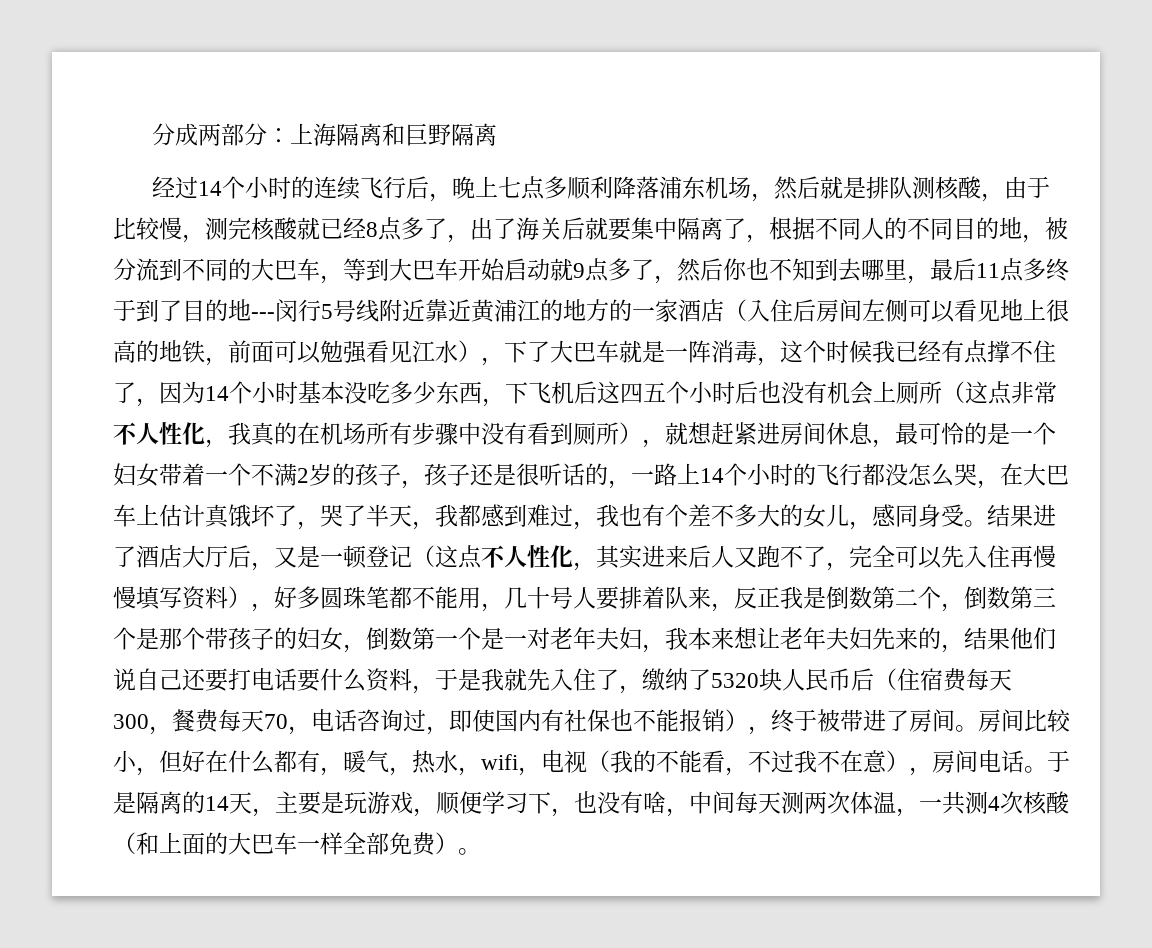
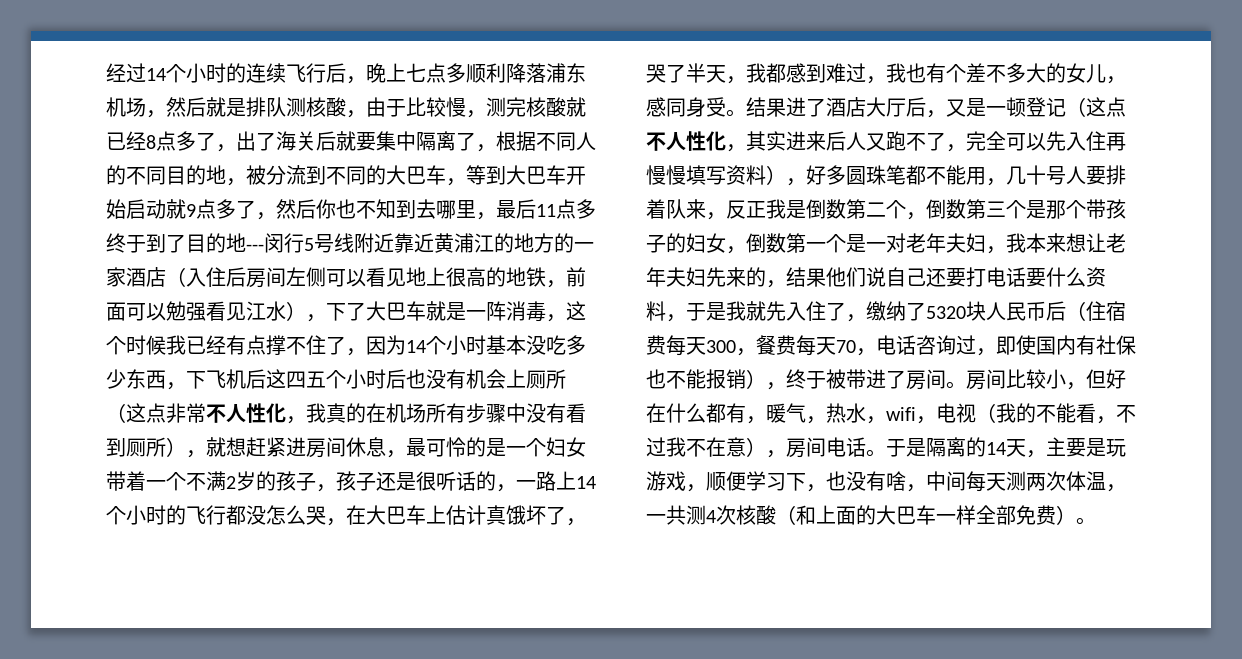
- 分成两部分：上海隔离和巨野隔离

